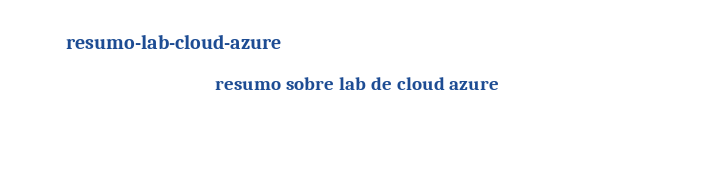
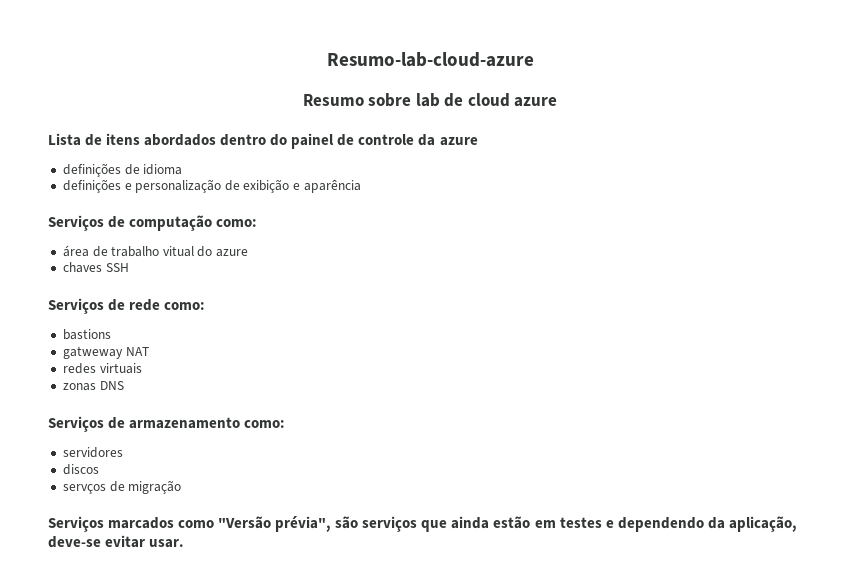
- resumo-lab-cloud-azure
- resumo sobre lab de cloud azure
+ Resumo-lab-cloud-azure
+ Resumo sobre lab de cloud azure
+ Lista de itens abordados dentro do painel de controle da azure
+ definições de idioma
+ definições e personalização de exibição e aparência
+ Serviços de computação como:
+ área de trabalho vitual do azure
+ chaves SSH
+ Serviços de rede como:
+ bastions
+ gatweway NAT
+ redes virtuais
+ zonas DNS
+ Serviços de armazenamento como:
+ servidores
+ discos
+ servços de migração
+ Serviços marcados como "Versão prévia", são serviços que ainda estão em testes e dependendo da aplicação, deve-se evitar usar.

